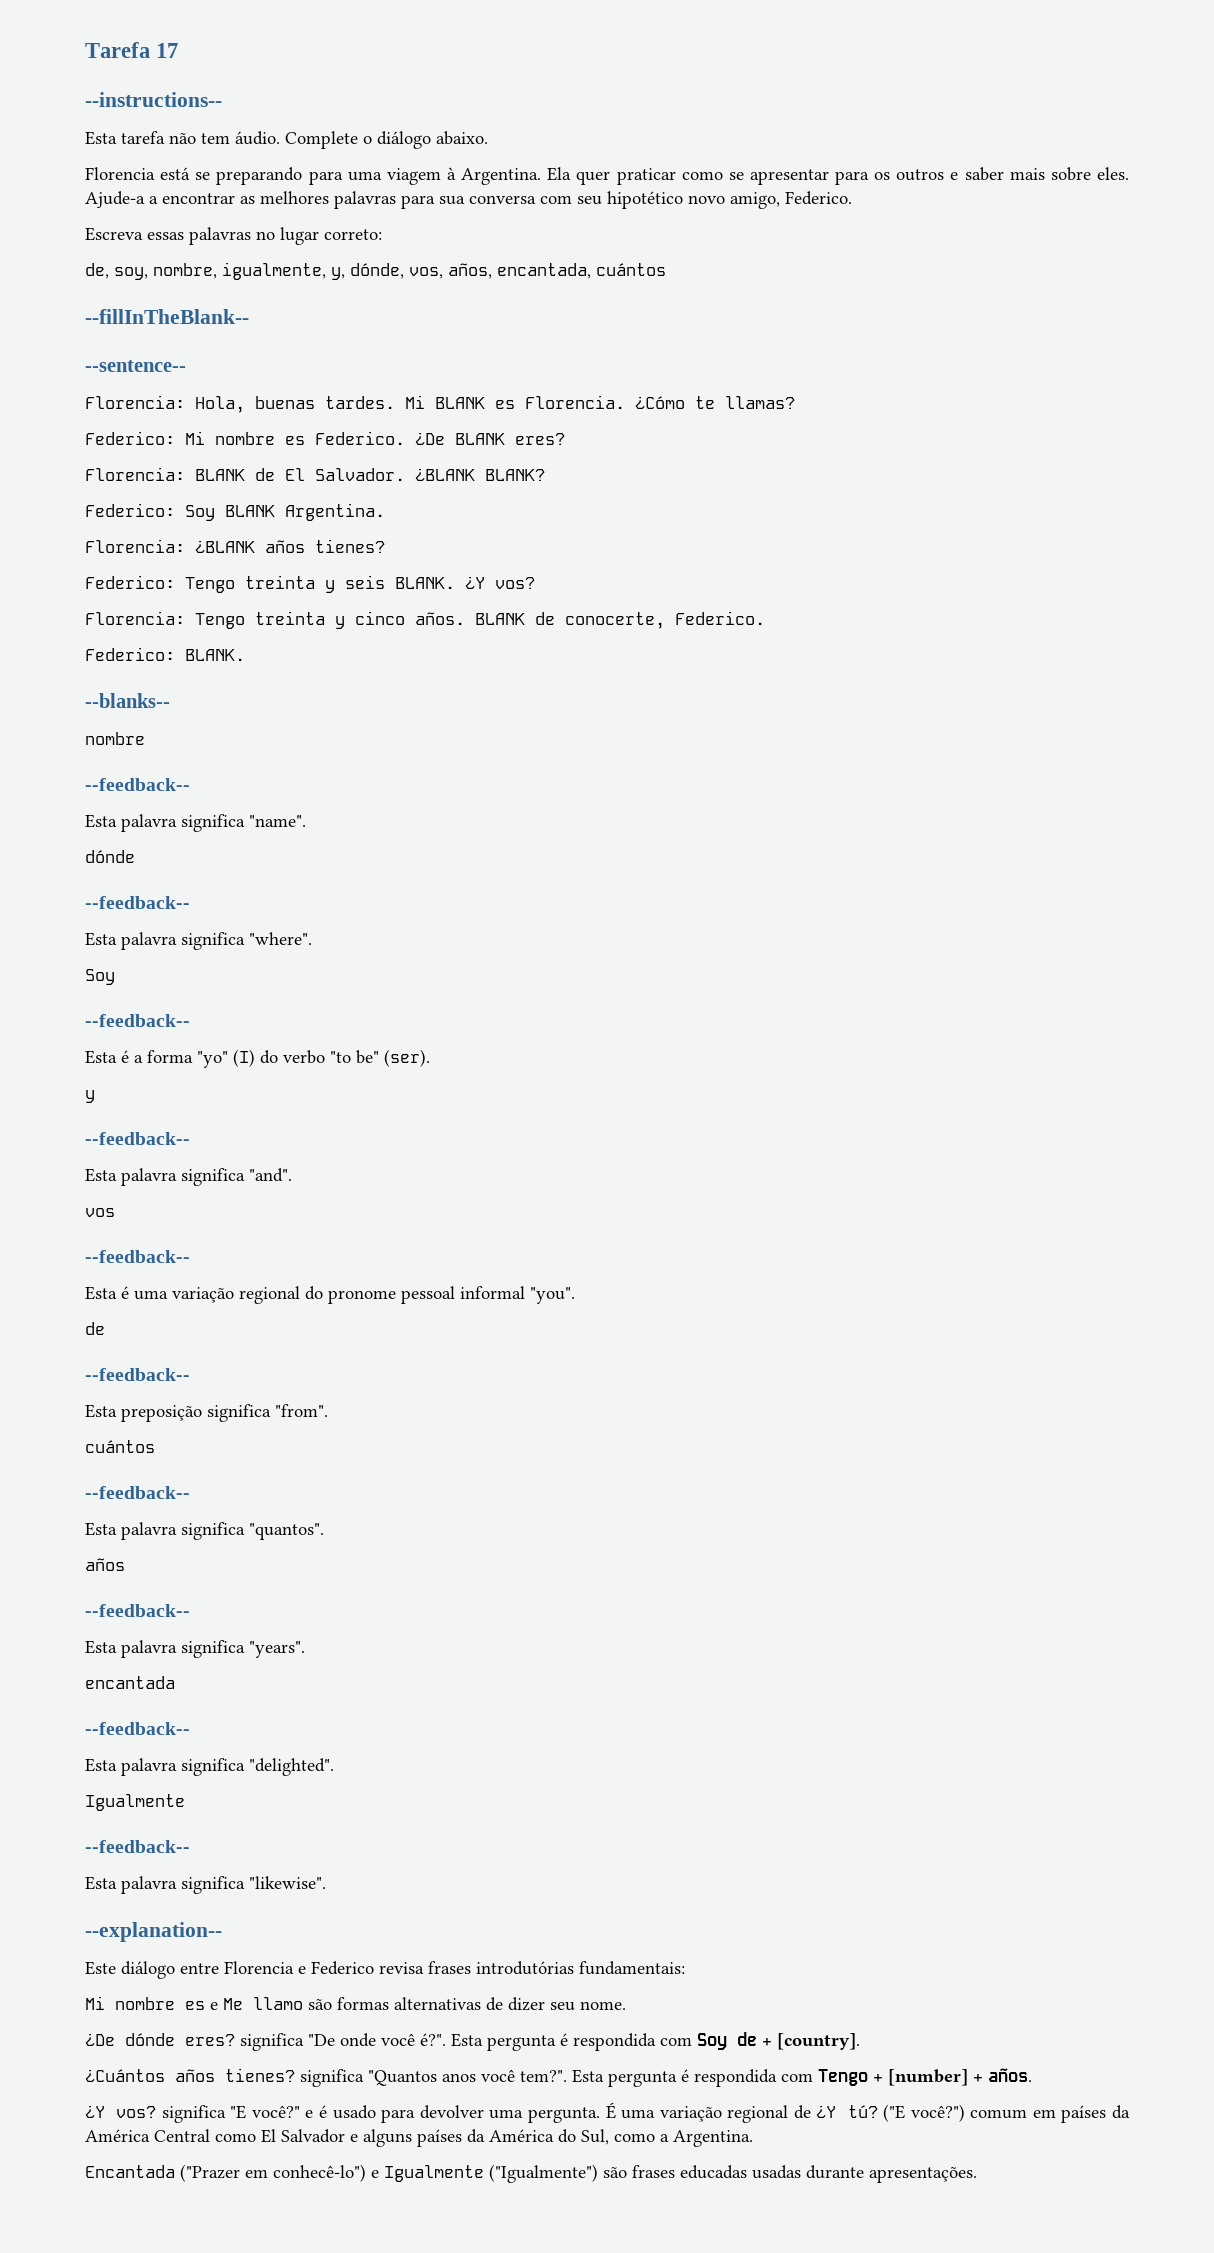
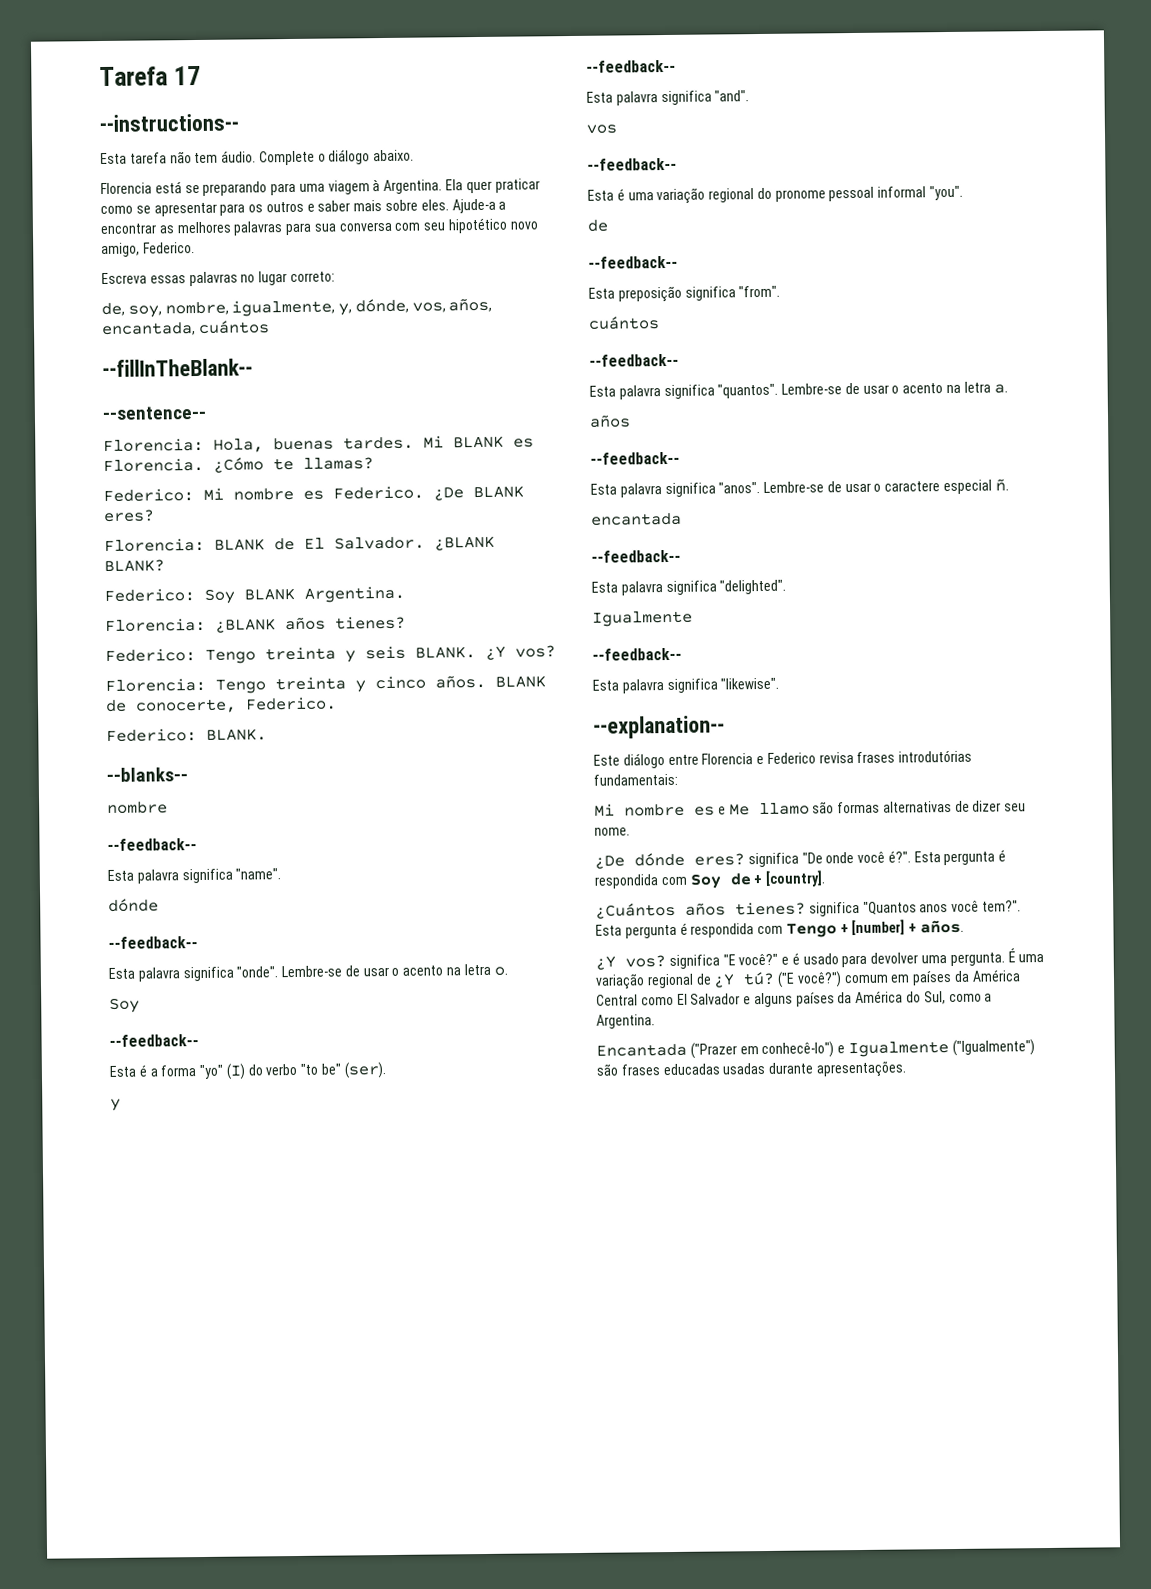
- Esta palavra significa "where".
+ Esta palavra significa "onde". Lembre-se de usar o acento na letra o.
+ Lembre-se de usar o acento na letra a.
- Esta palavra significa "years".
+ Esta palavra significa "anos". Lembre-se de usar o caractere especial ñ.

